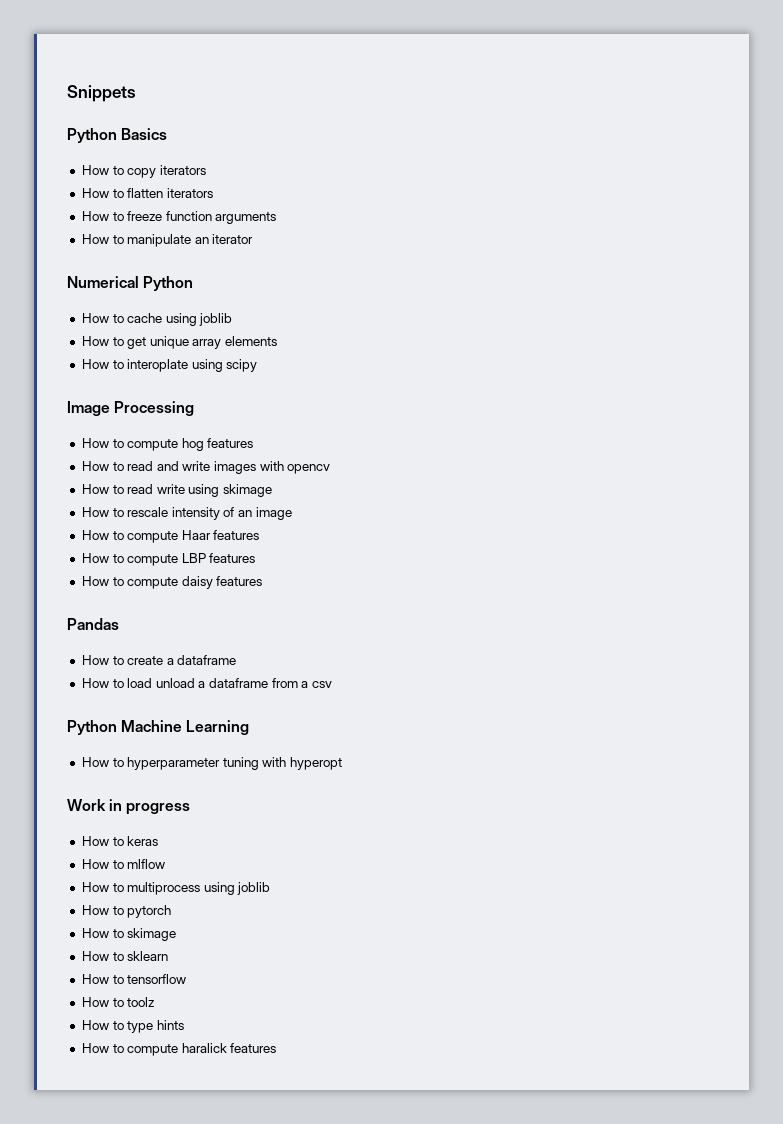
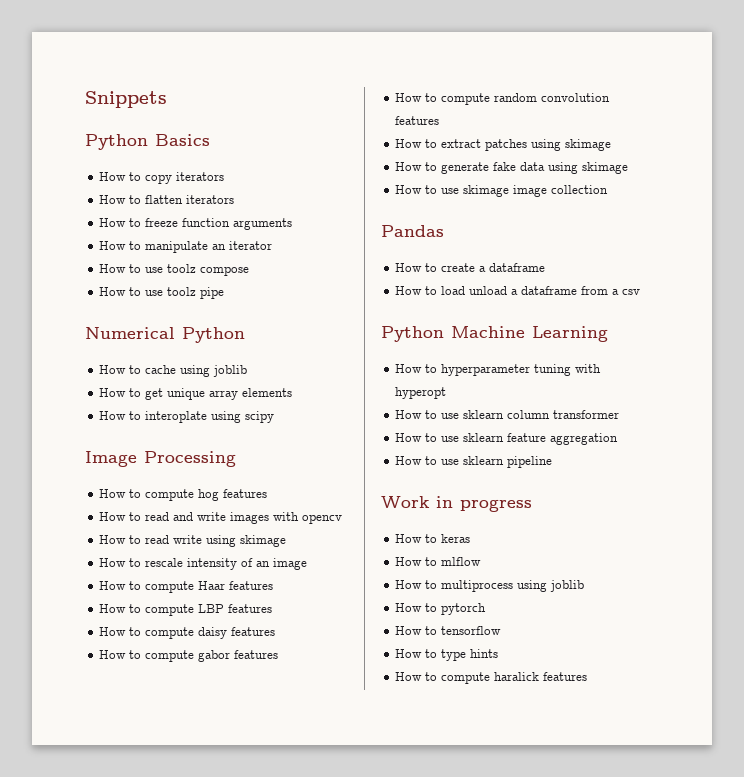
+ How to use toolz compose
+ How to use toolz pipe
+ How to compute gabor features
+ How to compute random convolution features
+ How to extract patches using skimage
+ How to generate fake data using skimage
+ How to use skimage image collection
+ How to use sklearn column transformer
+ How to use sklearn feature aggregation
+ How to use sklearn pipeline
- How to skimage
- How to sklearn
- How to toolz

